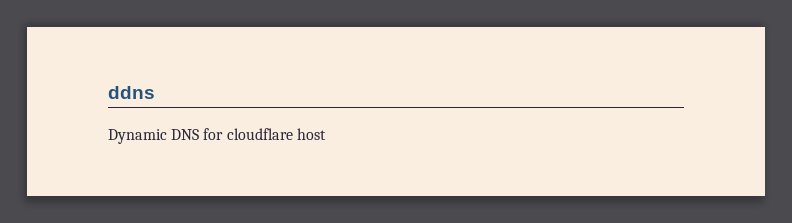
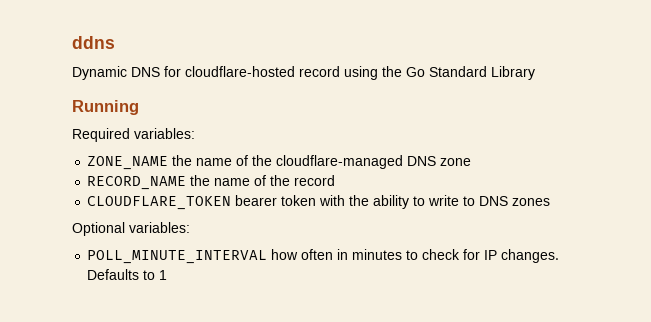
- Dynamic DNS for cloudflare host
+ Dynamic DNS for cloudflare-hosted record using the Go Standard Library
+ Running
+ Required variables:
+ ZONE_NAME the name of the cloudflare-managed DNS zone
+ RECORD_NAME the name of the record
+ CLOUDFLARE_TOKEN bearer token with the ability to write to DNS zones
+ Optional variables:
+ POLL_MINUTE_INTERVAL how often in minutes to check for IP changes. Defaults to 1

